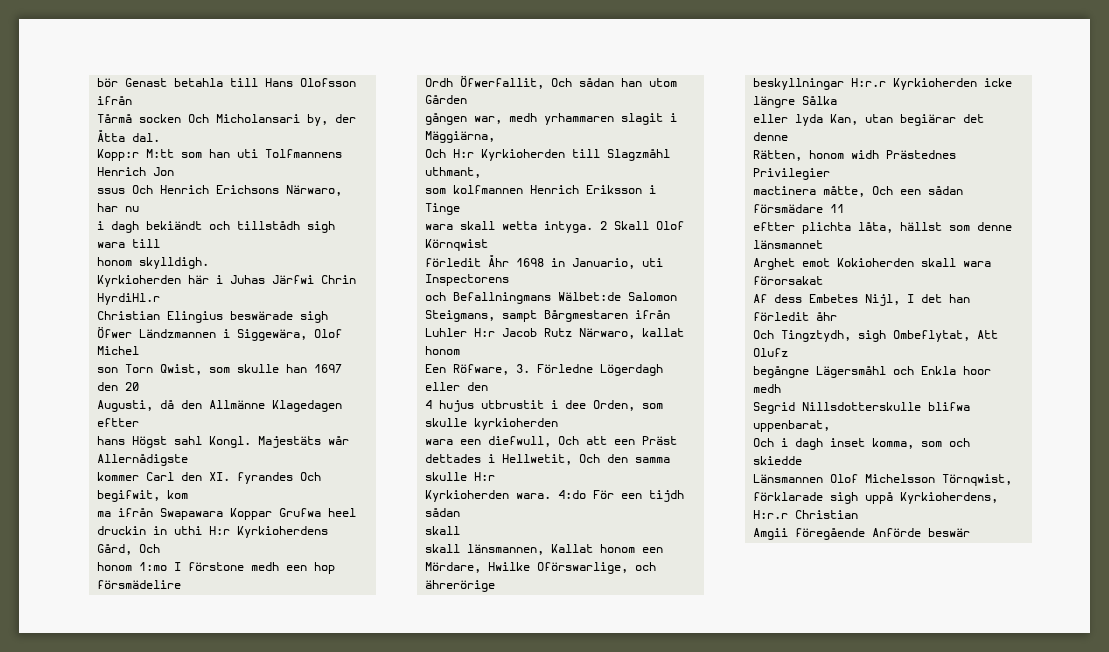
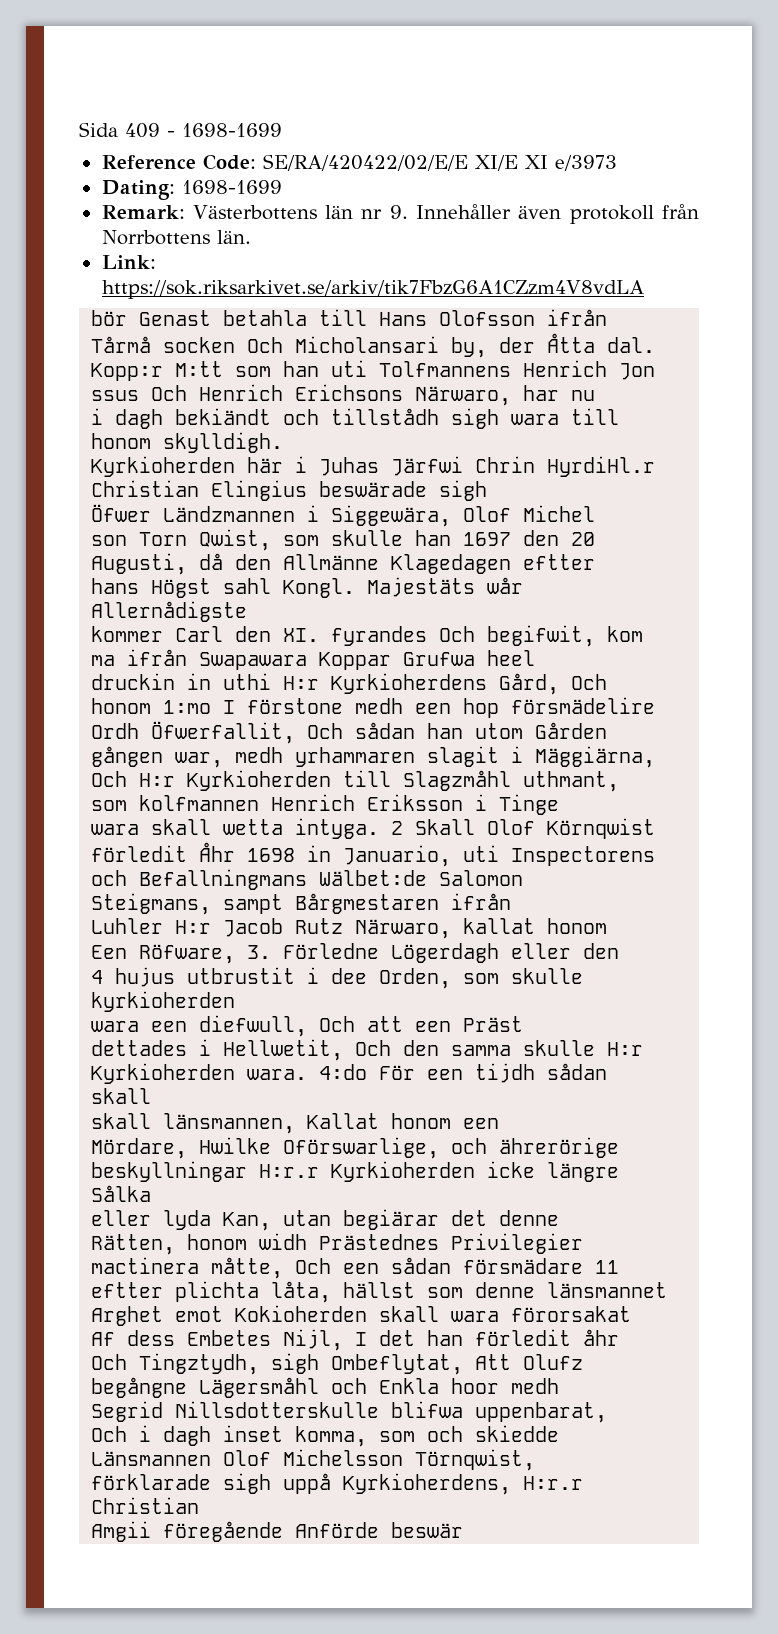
+ Sida 409 - 1698-1699
+ Reference Code: SE/RA/420422/02/E/E XI/E XI e/3973
+ Dating: 1698-1699
+ Remark: Västerbottens län nr 9. Innehåller även protokoll från Norrbottens län.
+ Link: https://sok.riksarkivet.se/arkiv/tik7FbzG6A1CZzm4V8vdLA

